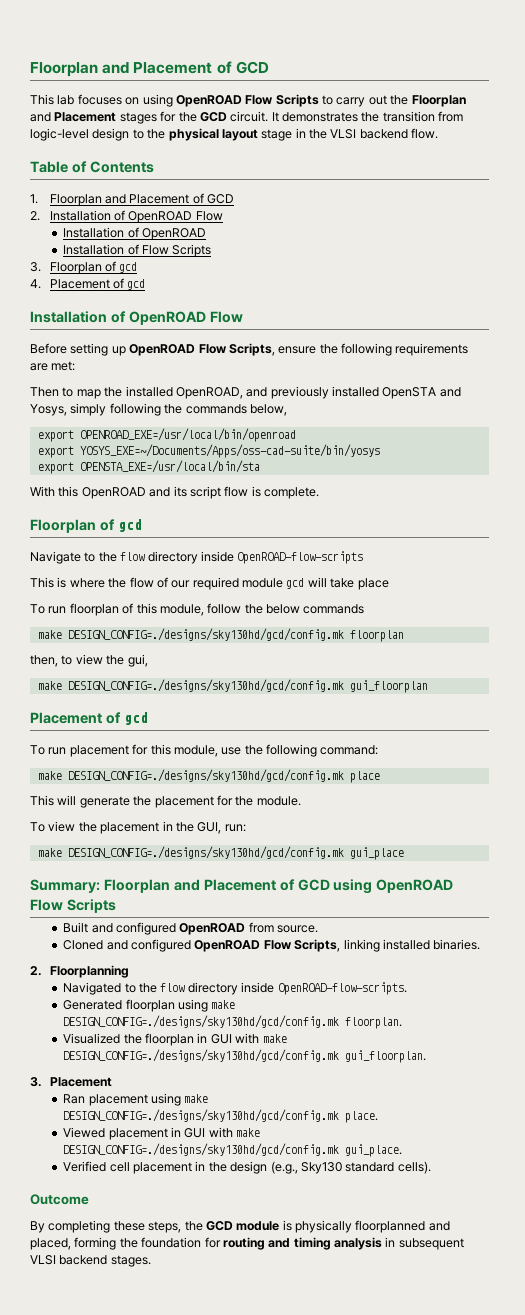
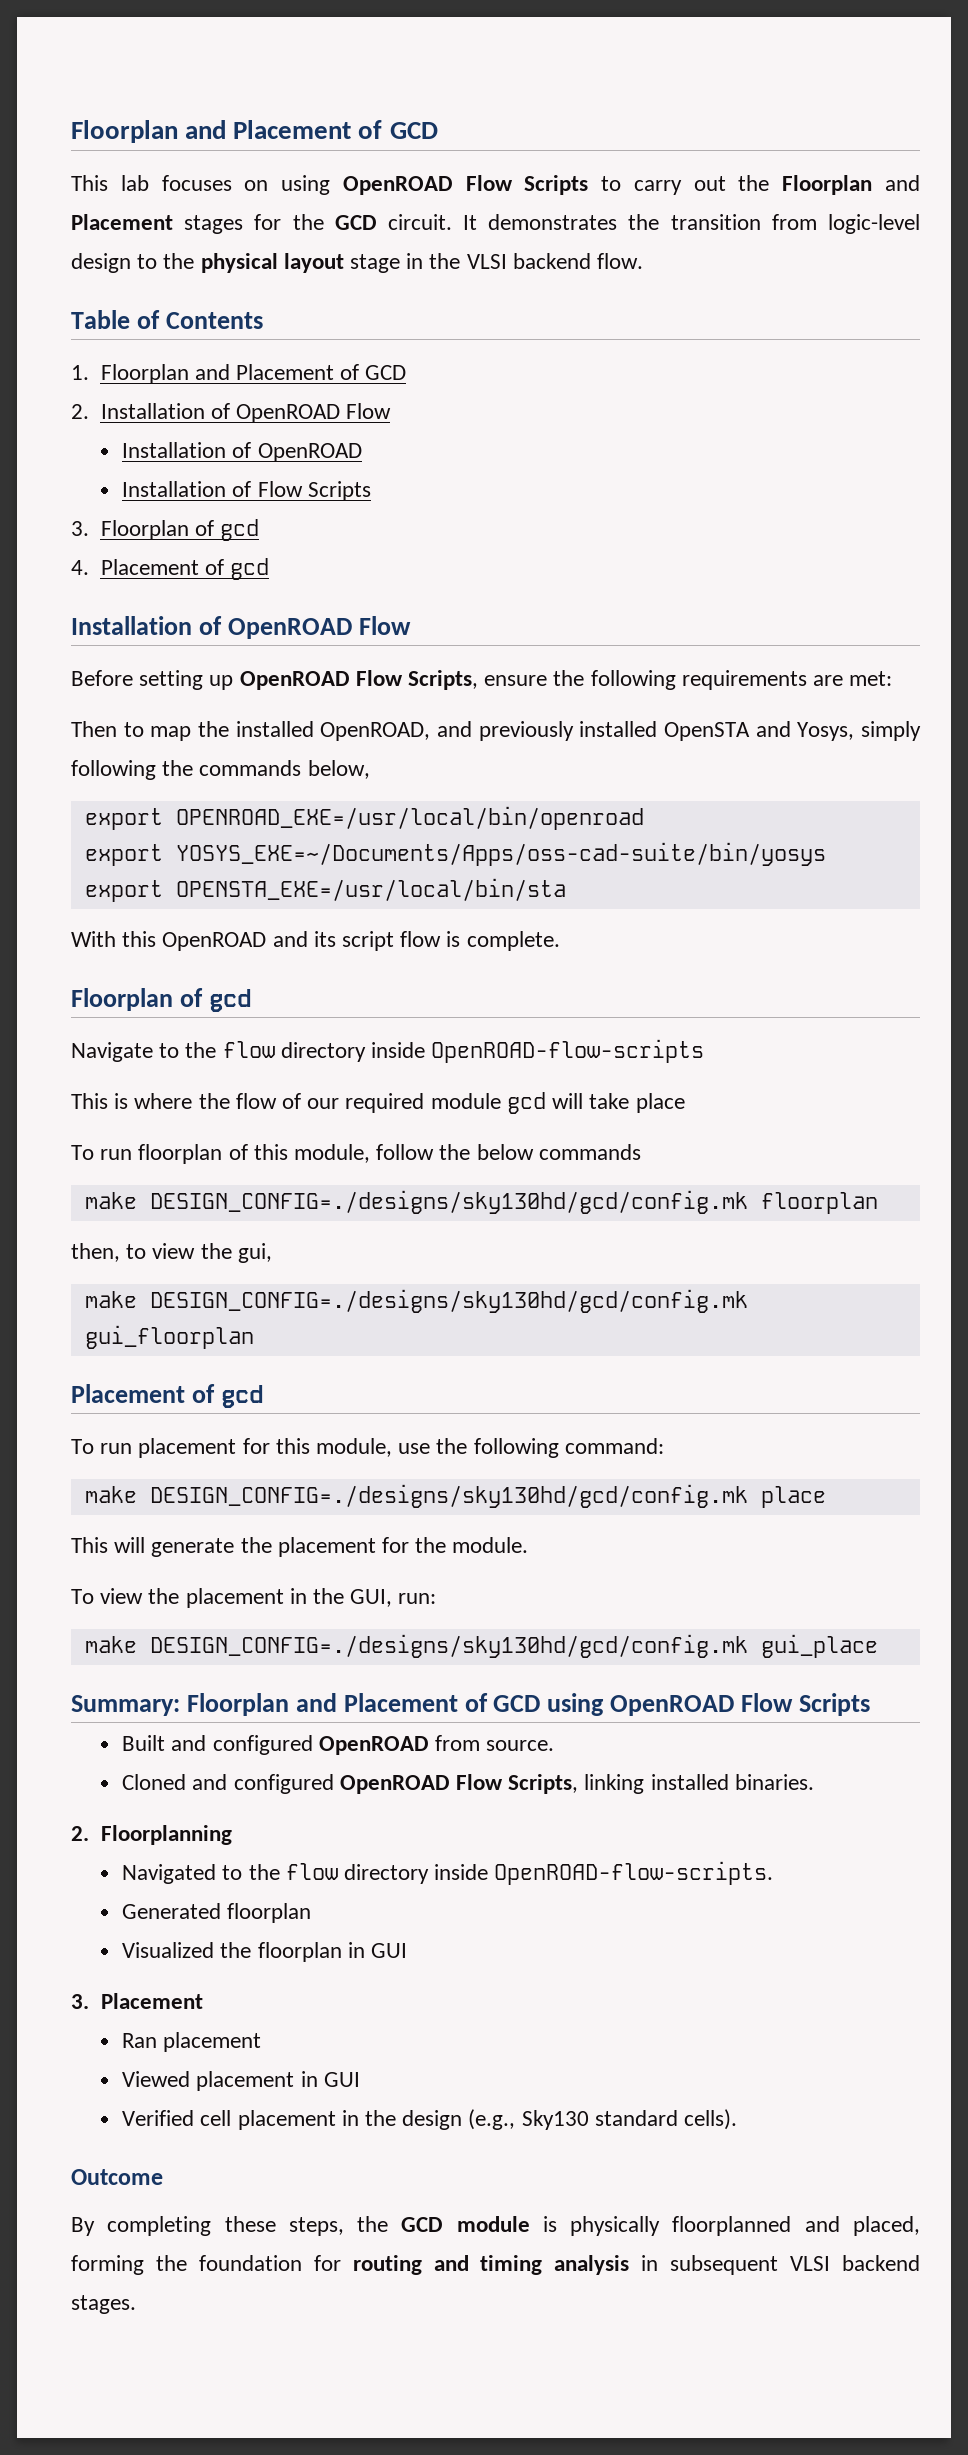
- Generated floorplan using make DESIGN_CONFIG=./designs/sky130hd/gcd/config.mk floorplan.
+ Generated floorplan
- Visualized the floorplan in GUI with make DESIGN_CONFIG=./designs/sky130hd/gcd/config.mk gui_floorplan.
+ Visualized the floorplan in GUI
- Ran placement using make DESIGN_CONFIG=./designs/sky130hd/gcd/config.mk place.
+ Ran placement
- Viewed placement in GUI with make DESIGN_CONFIG=./designs/sky130hd/gcd/config.mk gui_place.
+ Viewed placement in GUI

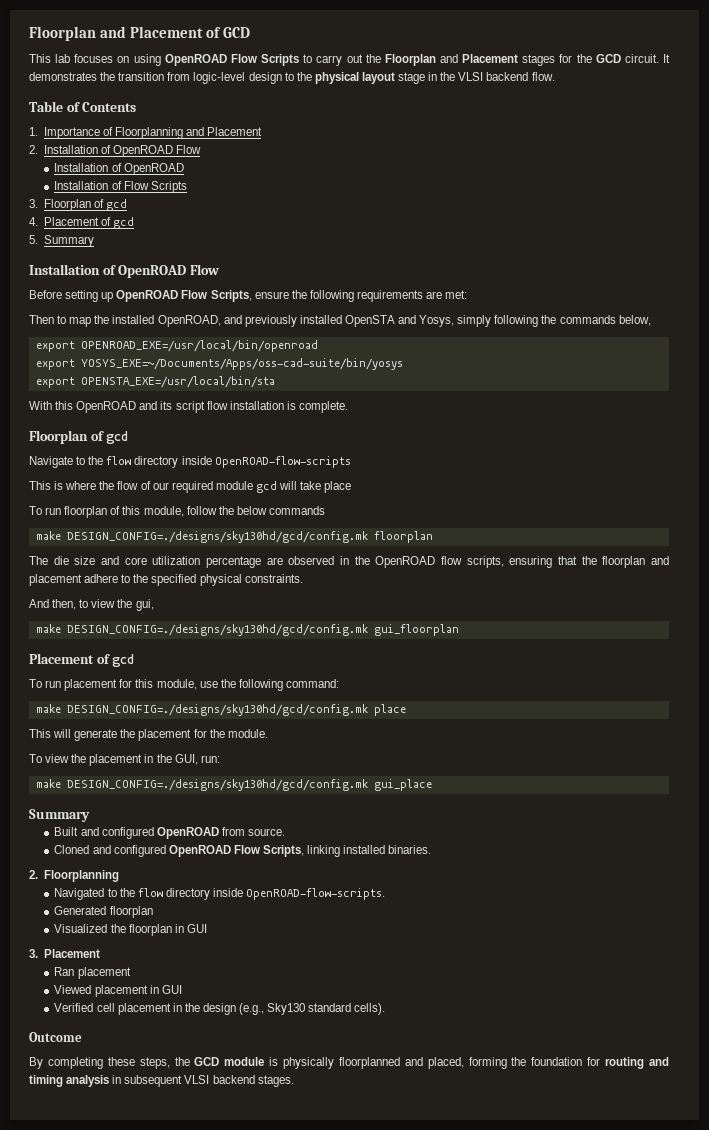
- 1. Floorplan and Placement of GCD
+ 1. Importance of Floorplanning and Placement
+ 5. Summary
- With this OpenROAD and its script flow is complete.
+ With this OpenROAD and its script flow installation is complete.
- then, to view the gui,
+ The die size and core utilization percentage are observed in the OpenROAD flow scripts, ensuring that the floorplan and placement adhere to the specified physical constraints.
+ And then, to view the gui,
  make DESIGN_CONFIG=./designs/sky130hd/gcd/config.mk gui_place
- Summary: Floorplan and Placement of GCD using OpenROAD Flow Scripts
+ Summary

